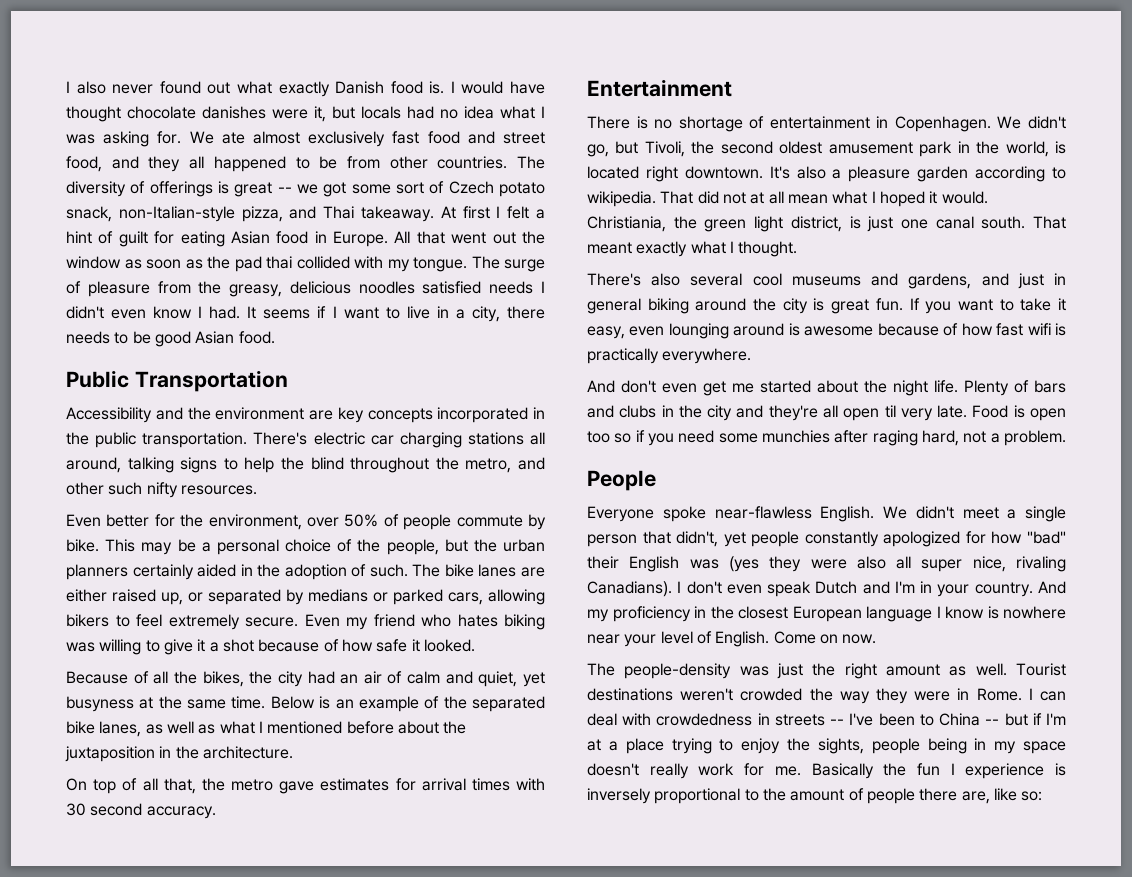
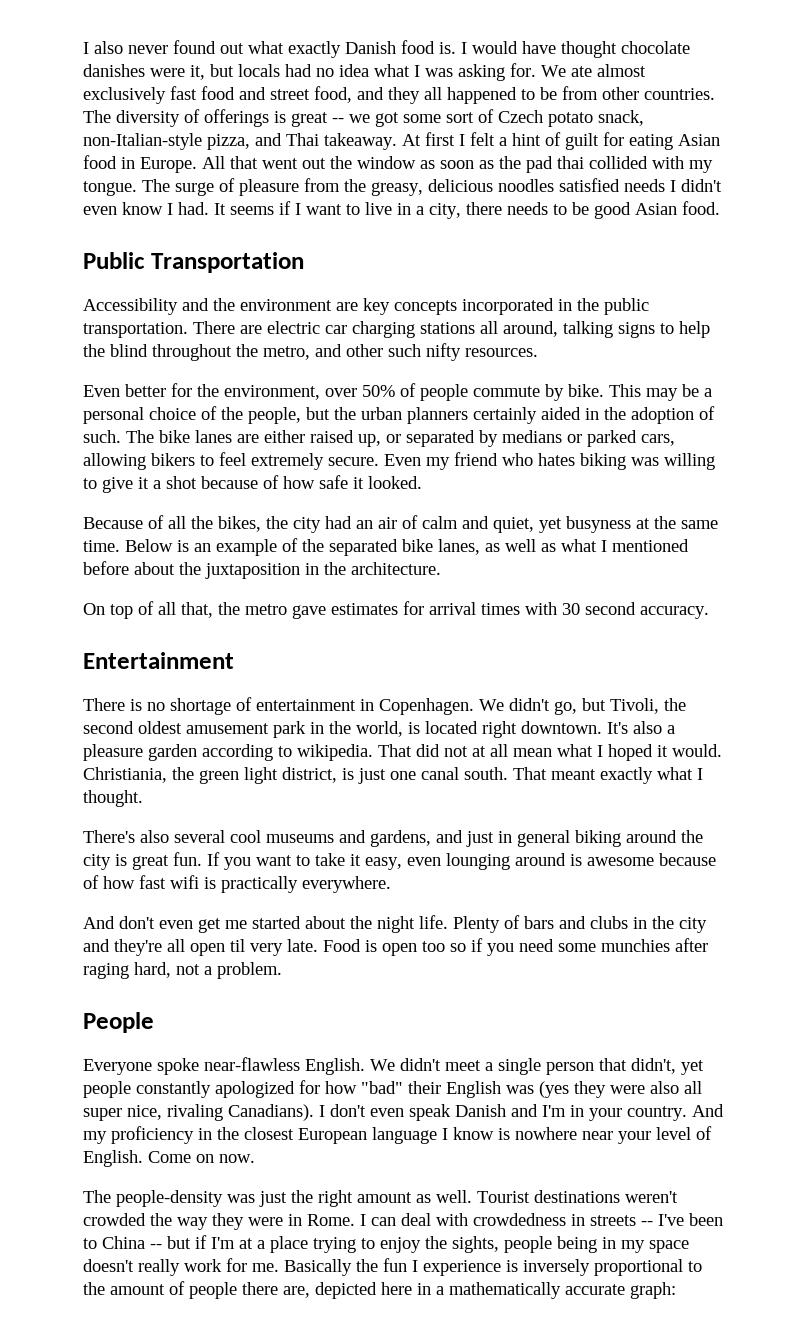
- There's electric car charging stations all around, talking signs to help the blind throughout the metro, and other such nifty resources.
+ There are electric car charging stations all around, talking signs to help the blind throughout the metro, and other such nifty resources.
- I don't even speak Dutch and I'm in your country.
+ I don't even speak Danish and I'm in your country.
- Basically the fun I experience is inversely proportional to the amount of people there are, like so:
+ Basically the fun I experience is inversely proportional to the amount of people there are, depicted here in a mathematically accurate graph:

